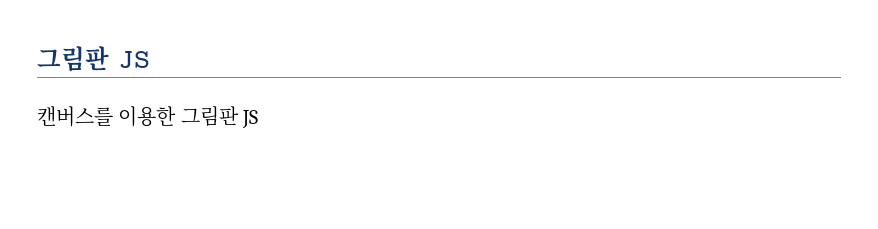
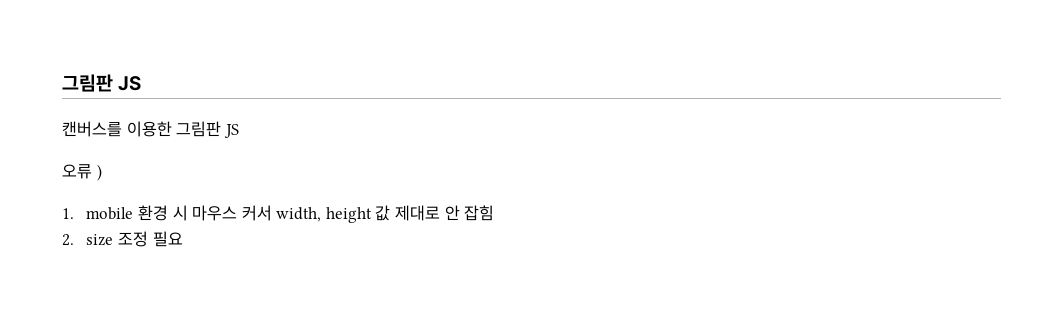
+ 오류 )
+ 1. mobile 환경 시 마우스 커서 width, height 값 제대로 안 잡힘
+ 2. size 조정 필요

